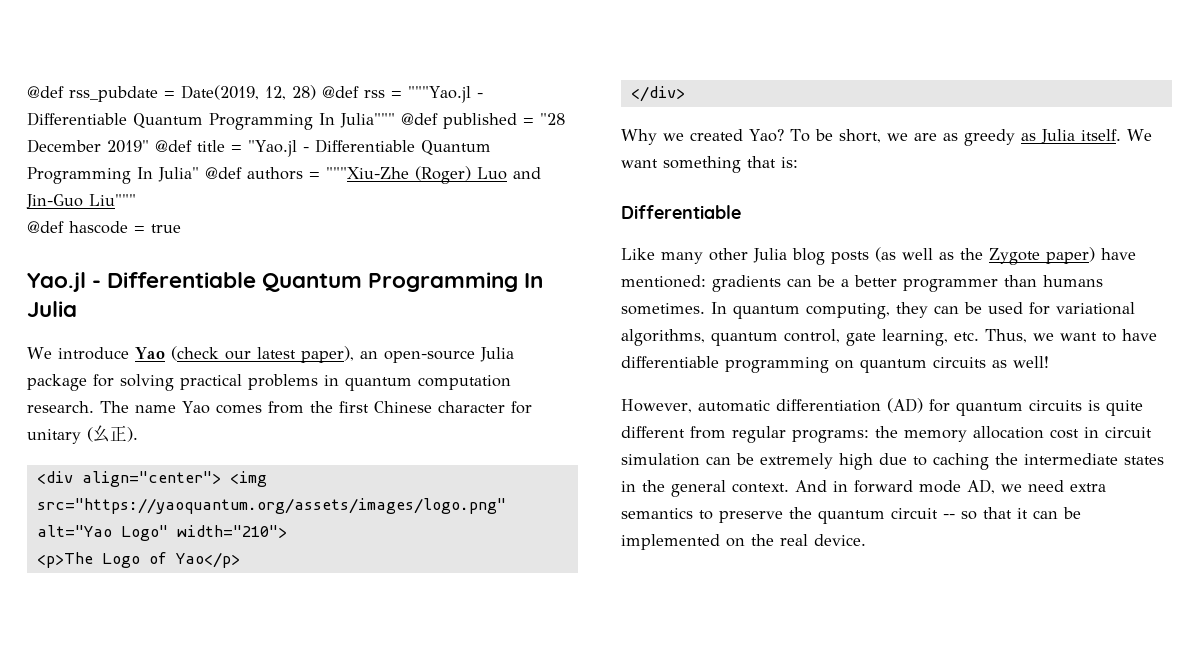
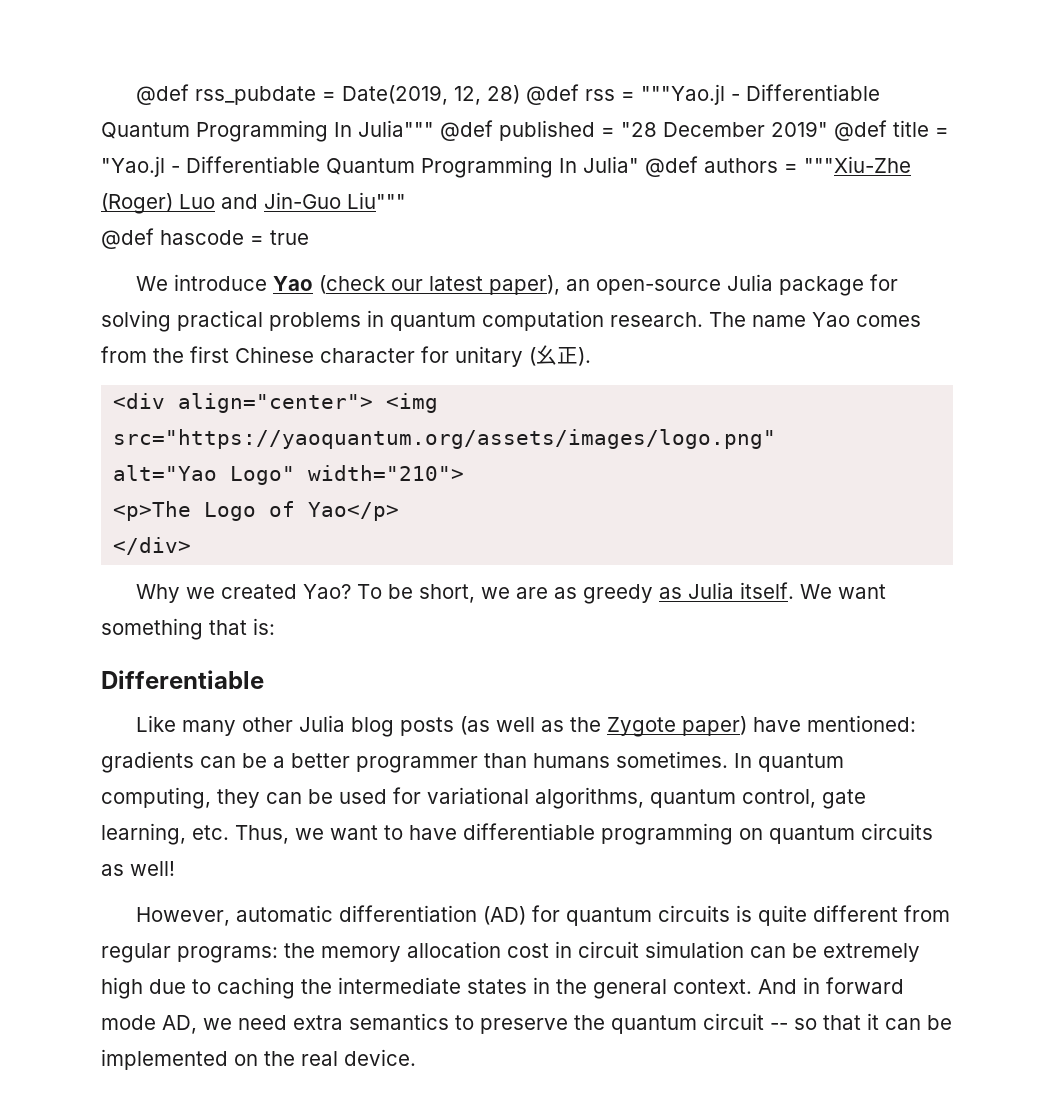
- Yao.jl - Differentiable Quantum Programming In Julia

